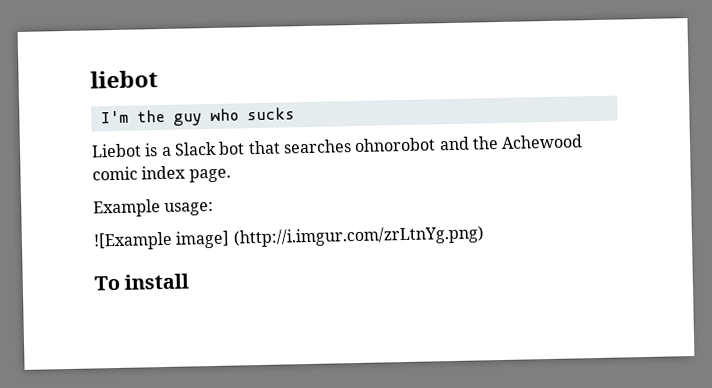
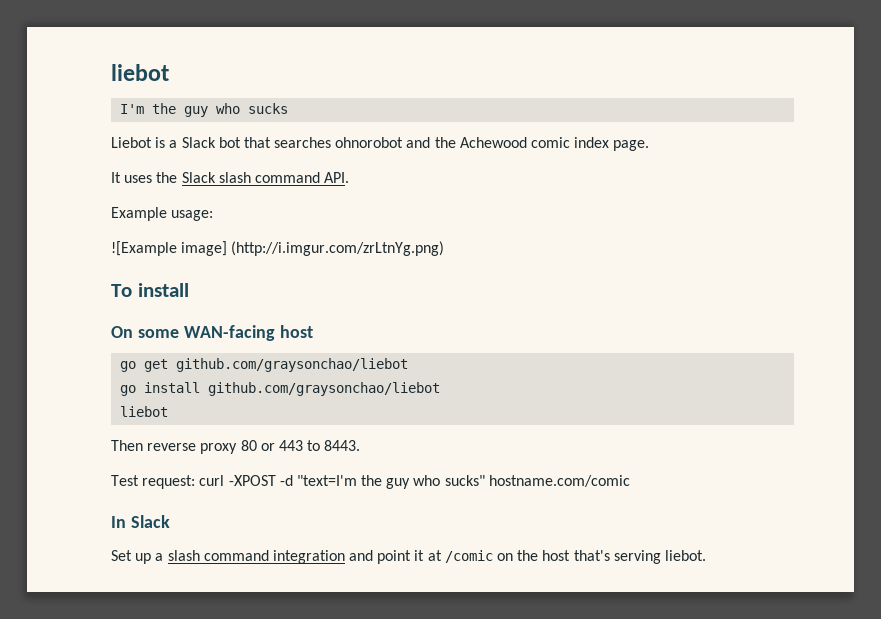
+ It uses the Slack slash command API.
+ On some WAN-facing host
+ go get github.com/graysonchao/liebot
+ go install github.com/graysonchao/liebot
+ liebot
+ Then reverse proxy 80 or 443 to 8443.
+ Test request: curl -XPOST -d "text=I'm the guy who sucks" hostname.com/comic
+ In Slack
+ Set up a slash command integration and point it at /comic on the host that's serving liebot.

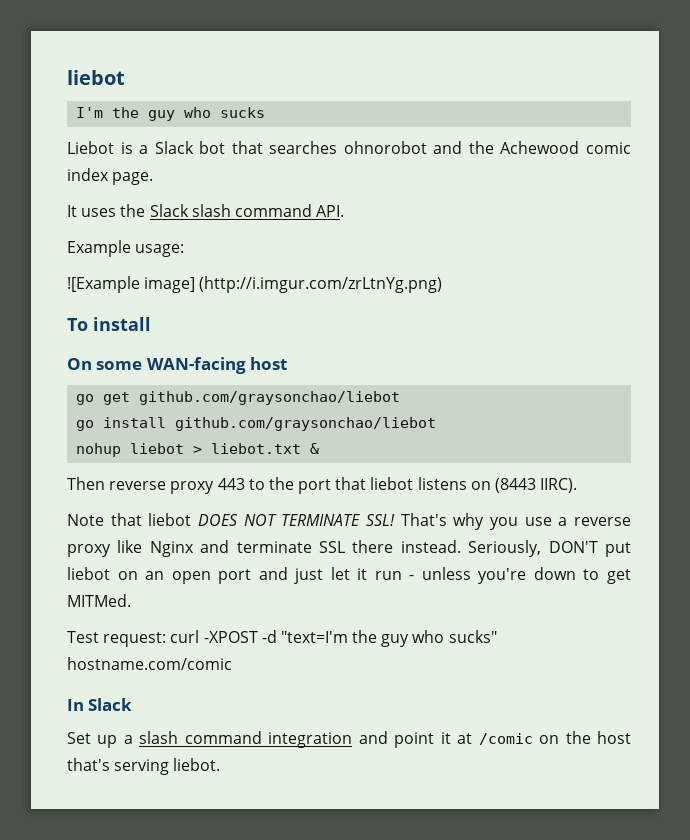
  go install github.com/graysonchao/liebot
- liebot
+ nohup liebot > liebot.txt &
- Then reverse proxy 80 or 443 to 8443.
+ Then reverse proxy 443 to the port that liebot listens on (8443 IIRC).
+ Note that liebot DOES NOT TERMINATE SSL! That's why you use a reverse proxy like Nginx and terminate SSL there instead. Seriously, DON'T put liebot on an open port and just let it run - unless you're down to get MITMed.

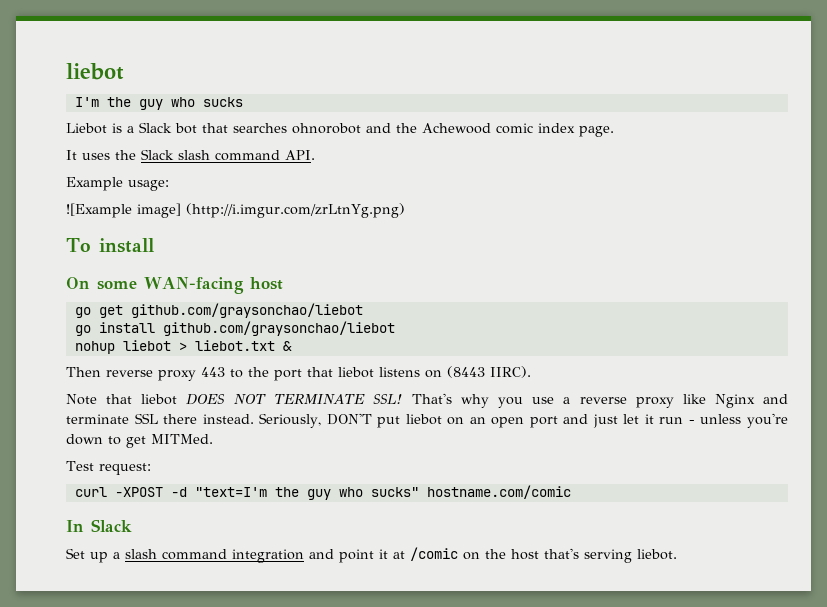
- Test request: curl -XPOST -d "text=I'm the guy who sucks" hostname.com/comic
+ Test request:
+ curl -XPOST -d "text=I'm the guy who sucks" hostname.com/comic

